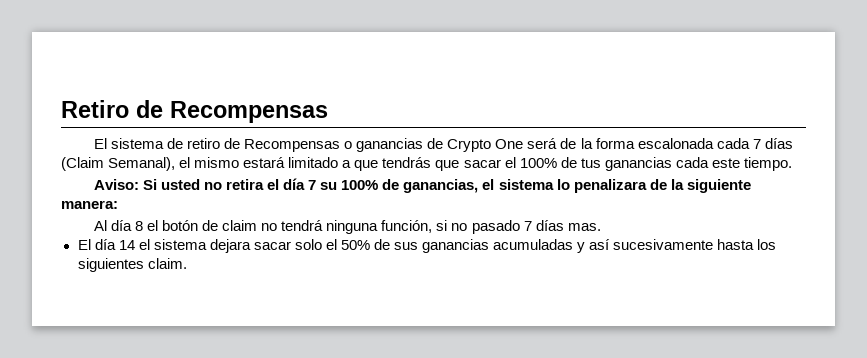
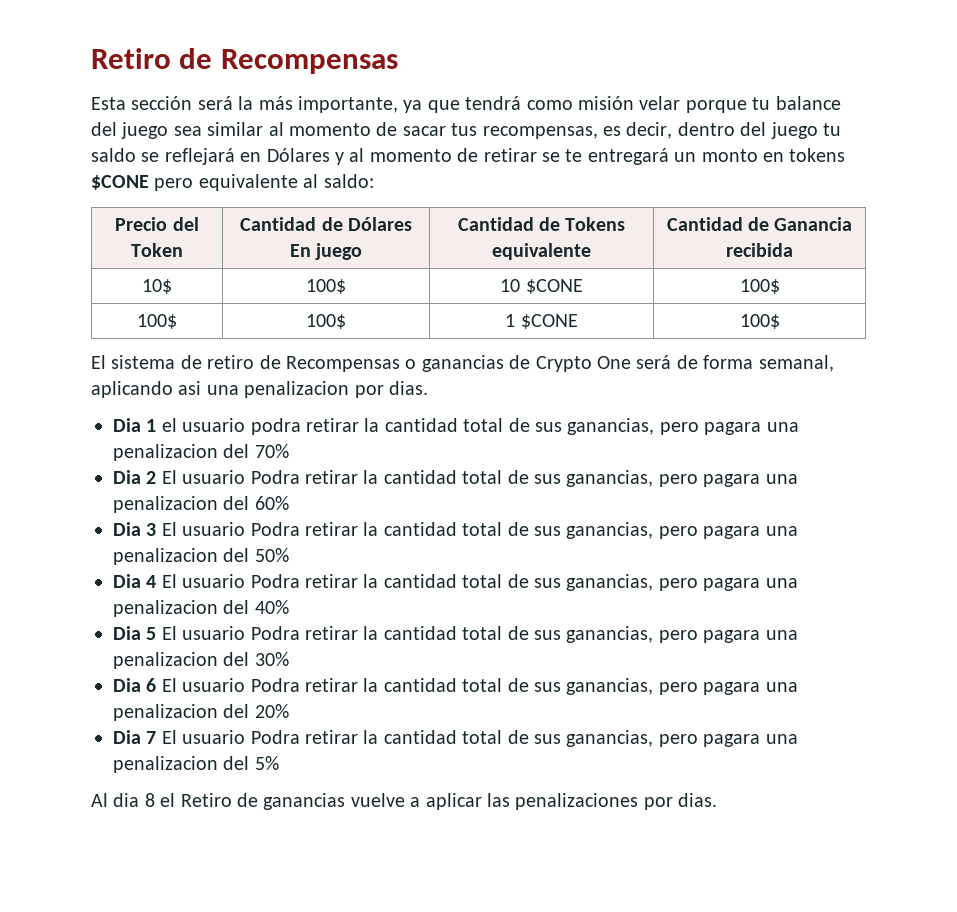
+ Esta sección será la más importante, ya que tendrá como misión velar porque tu balance del juego sea similar al momento de sacar tus recompensas, es decir, dentro del juego tu saldo se reflejará en Dólares y al momento de retirar se te entregará un monto en tokens $CONE pero equivalente al saldo:
+ Precio del Token | Cantidad de Dólares En juego | Cantidad de Tokens equivalente | Cantidad de Ganancia recibida
+ 10$ | 100$ | 10 $CONE | 100$
+ 100$ | 100$ | 1 $CONE | 100$
- El sistema de retiro de Recompensas o ganancias de Crypto One será de la forma escalonada cada 7 días (Claim Semanal), el mismo estará limitado a que tendrás que sacar el 100% de tus ganancias cada este tiempo.
- Aviso: Si usted no retira el día 7 su 100% de ganancias, el sistema lo penalizara de la siguiente manera:
+ El sistema de retiro de Recompensas o ganancias de Crypto One será de forma semanal, aplicando asi una penalizacion por dias.
+ Dia 1 el usuario podra retirar la cantidad total de sus ganancias, pero pagara una penalizacion del 70%
+ Dia 2 El usuario Podra retirar la cantidad total de sus ganancias, pero pagara una penalizacion del 60%
+ Dia 3 El usuario Podra retirar la cantidad total de sus ganancias, pero pagara una penalizacion del 50%
+ Dia 4 El usuario Podra retirar la cantidad total de sus ganancias, pero pagara una penalizacion del 40%
+ Dia 5 El usuario Podra retirar la cantidad total de sus ganancias, pero pagara una penalizacion del 30%
+ Dia 6 El usuario Podra retirar la cantidad total de sus ganancias, pero pagara una penalizacion del 20%
+ Dia 7 El usuario Podra retirar la cantidad total de sus ganancias, pero pagara una penalizacion del 5%
- Al día 8 el botón de claim no tendrá ninguna función, si no pasado 7 días mas.
- El día 14 el sistema dejara sacar solo el 50% de sus ganancias acumuladas y así sucesivamente hasta los siguientes claim.
+ Al dia 8 el Retiro de ganancias vuelve a aplicar las penalizaciones por dias.

